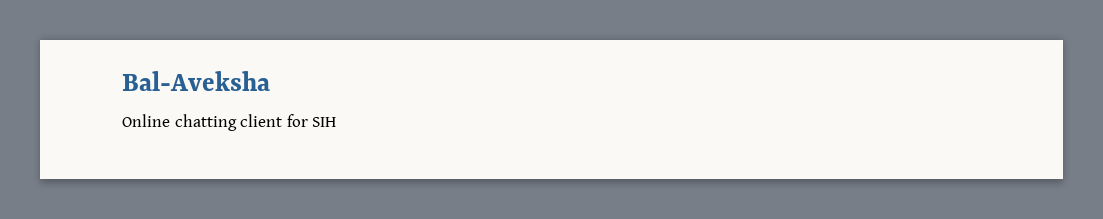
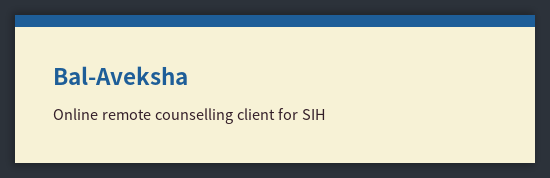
- Online chatting client for SIH
+ Online remote counselling client for SIH

